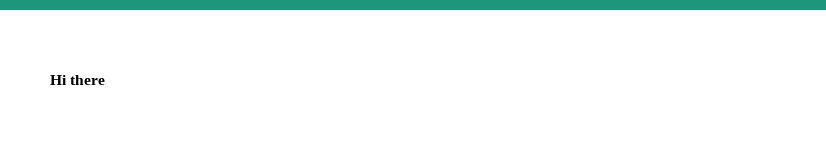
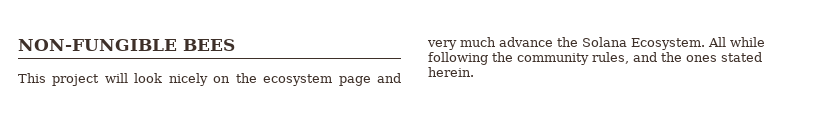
- Hi there
+ NON-FUNGIBLE BEES
+ This project will look nicely on the ecosystem page and very much advance the Solana Ecosystem. All while following the community rules, and the ones stated herein.

